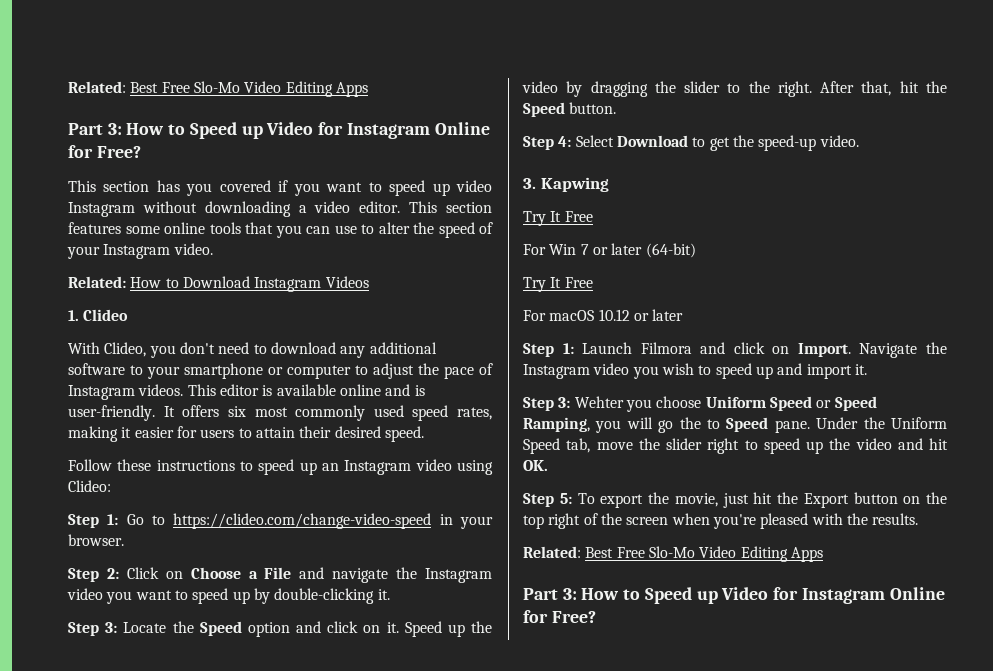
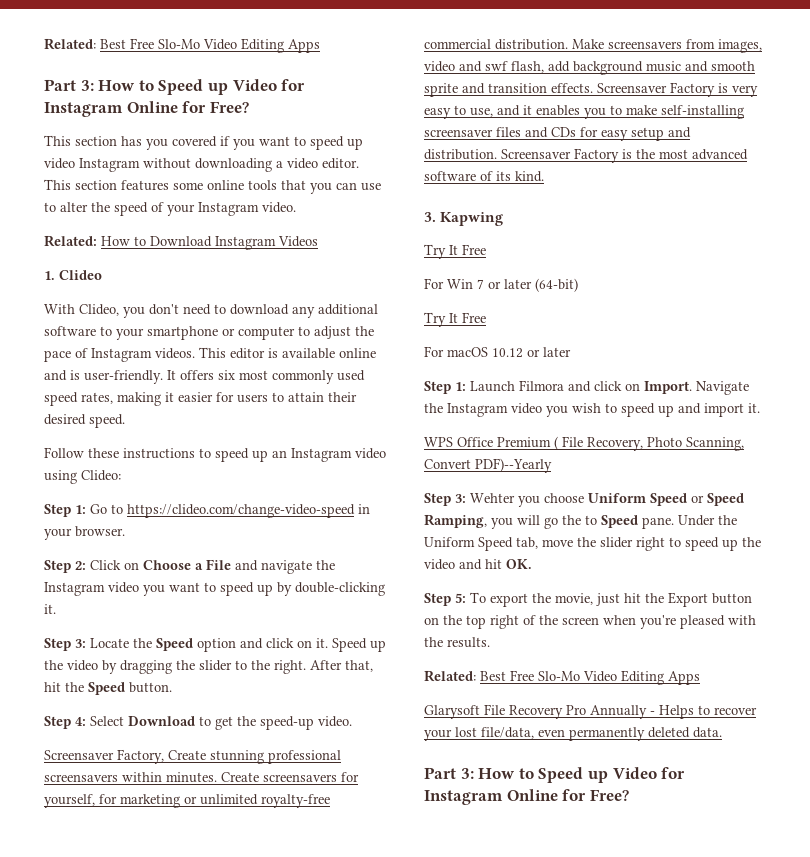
+ Screensaver Factory, Create stunning professional screensavers within minutes. Create screensavers for yourself, for marketing or unlimited royalty-free commercial distribution. Make screensavers from images, video and swf flash, add background music and smooth sprite and transition effects. Screensaver Factory is very easy to use, and it enables you to make self-installing screensaver files and CDs for easy setup and distribution. Screensaver Factory is the most advanced software of its kind.
+ WPS Office Premium ( File Recovery, Photo Scanning, Convert PDF)--Yearly
+ Glarysoft File Recovery Pro Annually - Helps to recover your lost file/data, even permanently deleted data.

